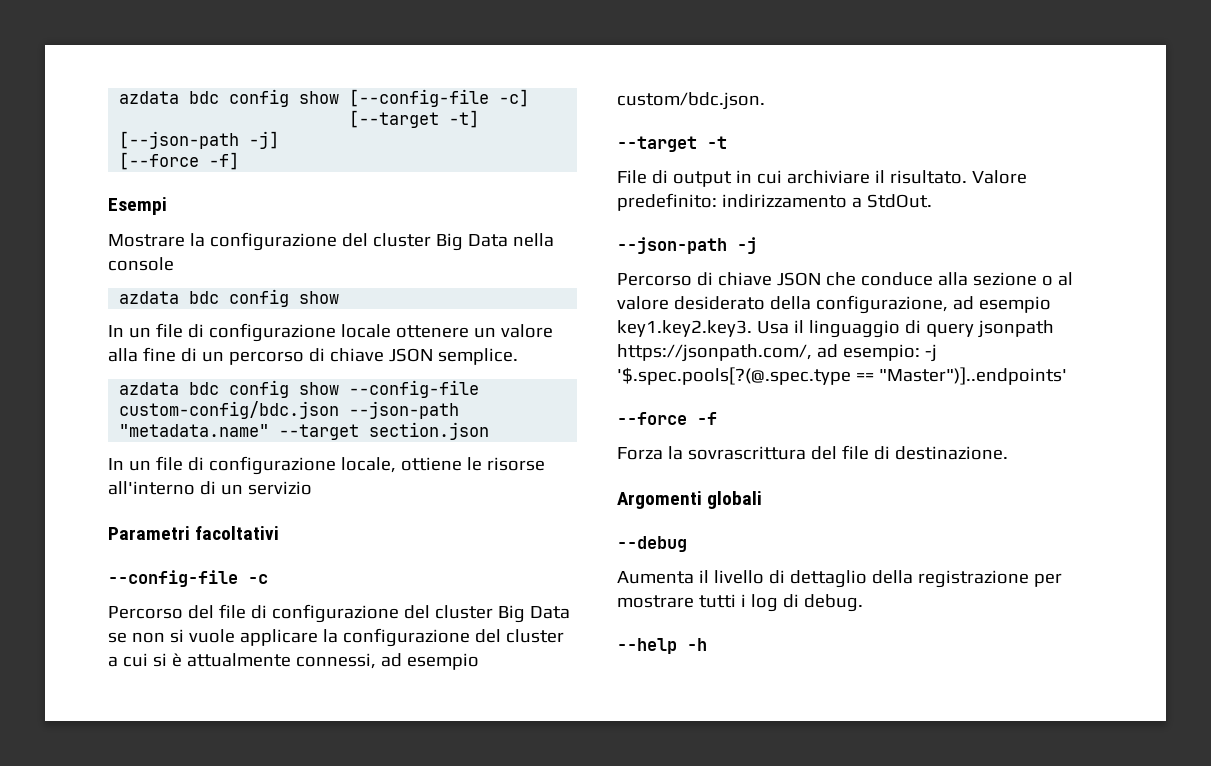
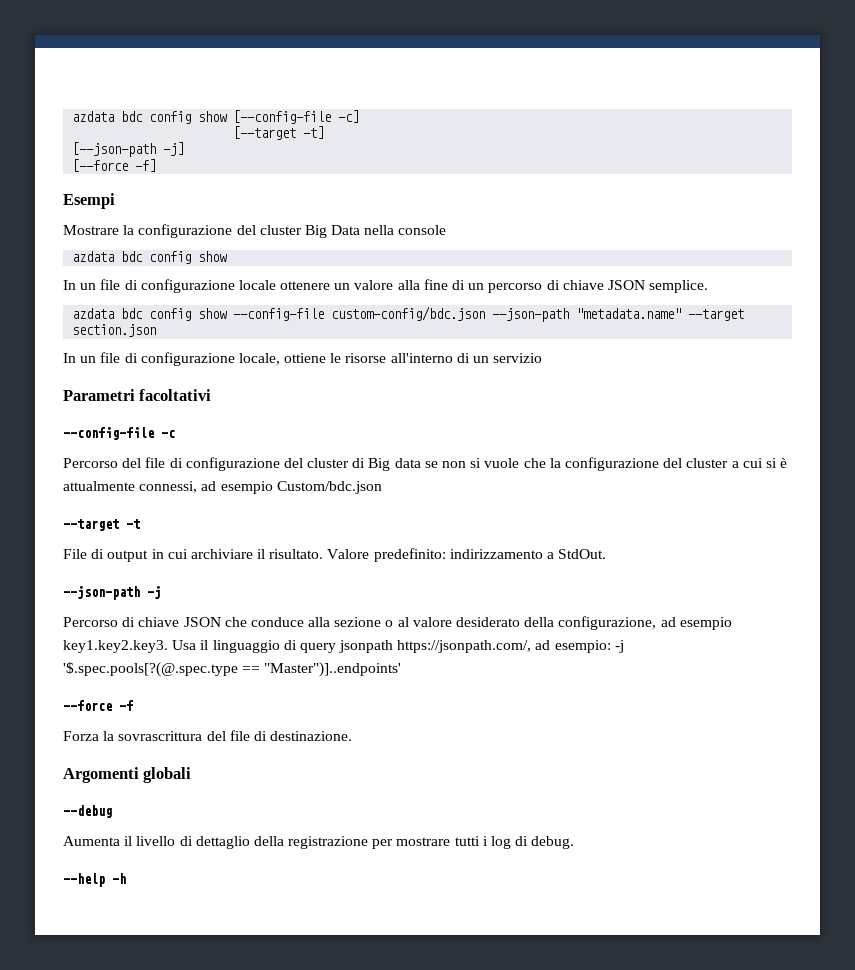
- Percorso del file di configurazione del cluster Big Data se non si vuole applicare la configurazione del cluster a cui si è attualmente connessi, ad esempio custom/bdc.json.
+ Percorso del file di configurazione del cluster di Big data se non si vuole che la configurazione del cluster a cui si è attualmente connessi, ad esempio Custom/bdc.json

